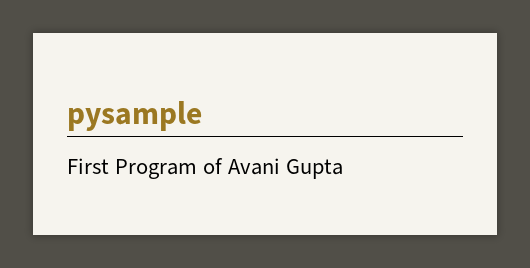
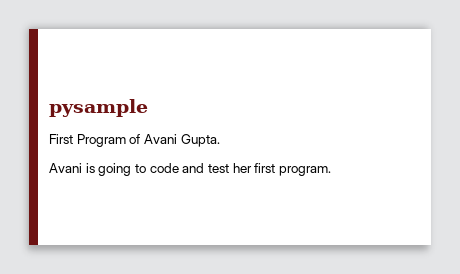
- First Program of Avani Gupta
+ First Program of Avani Gupta.
+ Avani is going to code and test her first program.

